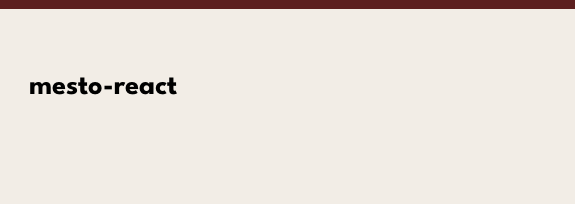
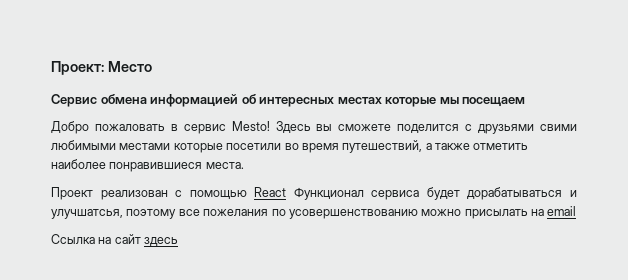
- mesto-react
+ Проект: Место
+ Сервис обмена информацией об интересных местах которые мы посещаем
+ Добро пожаловать в сервис Mesto! Здесь вы сможете поделится с друзьями свими любимыми местами которые посетили во время путешествий, а также отметить наиболее понравившиеся места.
+ Проект реализован с помощью React Функционал сервиса будет дорабатываться и улучшатсья, поэтому все пожелания по усовершенствованию можно присылать на email
+ Ссылка на сайт здесь

